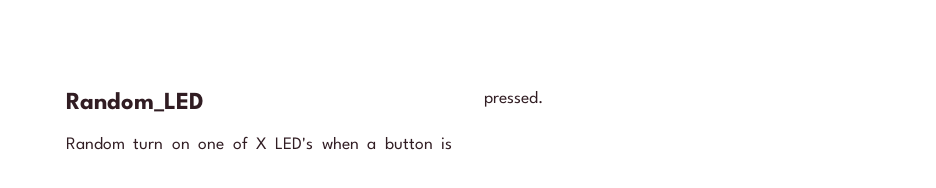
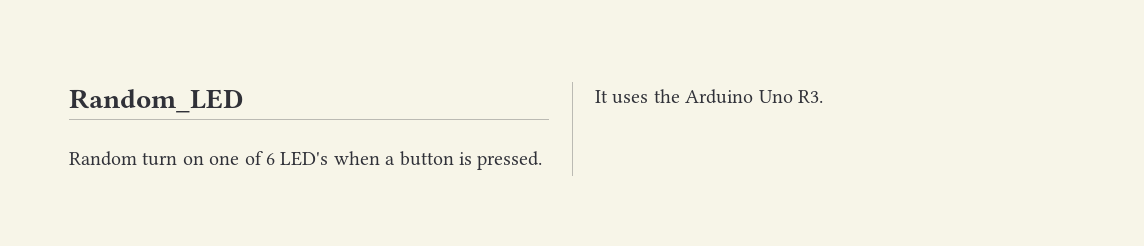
- Random turn on one of X LED's when a button is pressed.
+ Random turn on one of 6 LED's when a button is pressed.
+ It uses the Arduino Uno R3.

